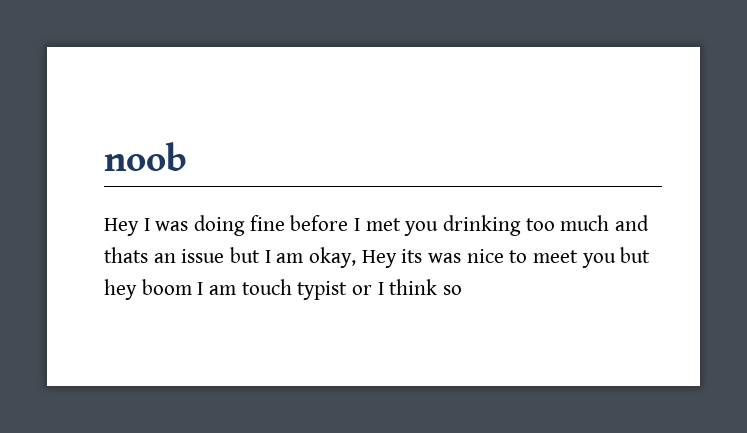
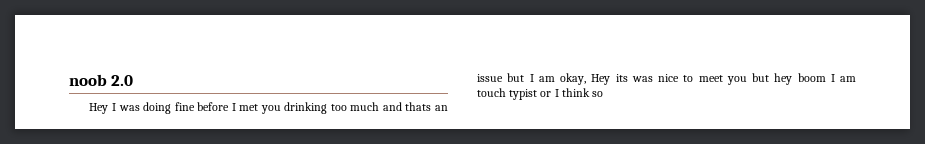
- noob
+ noob 2.0

